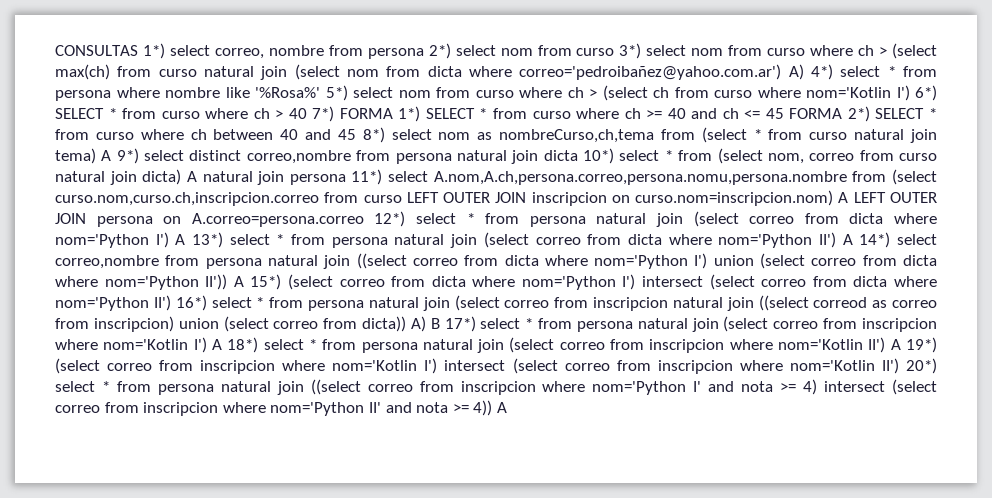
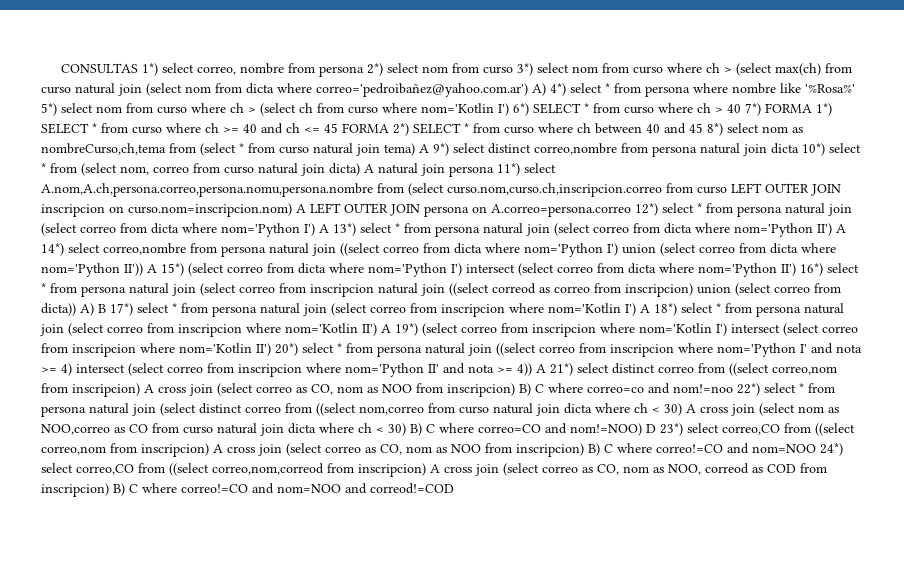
- CONSULTAS 1*) select correo, nombre from persona 2*) select nom from curso 3*) select nom from curso where ch > (select max(ch) from curso natural join (select nom from dicta where correo='pedroibañez@yahoo.com.ar') A) 4*) select * from persona where nombre like '%Rosa%' 5*) select nom from curso where ch > (select ch from curso where nom='Kotlin I') 6*) SELECT * from curso where ch > 40 7*) FORMA 1*) SELECT * from curso where ch >= 40 and ch <= 45 FORMA 2*) SELECT * from curso where ch between 40 and 45 8*) select nom as nombreCurso,ch,tema from (select * from curso natural join tema) A 9*) select distinct correo,nombre from persona natural join dicta 10*) select * from (select nom, correo from curso natural join dicta) A natural join persona 11*) select A.nom,A.ch,persona.correo,persona.nomu,persona.nombre from (select curso.nom,curso.ch,inscripcion.correo from curso LEFT OUTER JOIN inscripcion on curso.nom=inscripcion.nom) A LEFT OUTER JOIN persona on A.correo=persona.correo 12*) select * from persona natural join (select correo from dicta where nom='Python I') A 13*) select * from persona natural join (select correo from dicta where nom='Python II') A 14*) select correo,nombre from persona natural join ((select correo from dicta where nom='Python I') union (select correo from dicta where nom='Python II')) A 15*) (select correo from dicta where nom='Python I') intersect (select correo from dicta where nom='Python II') 16*) select * from persona natural join (select correo from inscripcion natural join ((select correod as correo from inscripcion) union (select correo from dicta)) A) B 17*) select * from persona natural join (select correo from inscripcion where nom='Kotlin I') A 18*) select * from persona natural join (select correo from inscripcion where nom='Kotlin II') A 19*) (select correo from inscripcion where nom='Kotlin I') intersect (select correo from inscripcion where nom='Kotlin II') 20*) select * from persona natural join ((select correo from inscripcion where nom='Python I' and nota >= 4) intersect (select correo from inscripcion where nom='Python II' and nota >= 4)) A
+ CONSULTAS 1*) select correo, nombre from persona 2*) select nom from curso 3*) select nom from curso where ch > (select max(ch) from curso natural join (select nom from dicta where correo='pedroibañez@yahoo.com.ar') A) 4*) select * from persona where nombre like '%Rosa%' 5*) select nom from curso where ch > (select ch from curso where nom='Kotlin I') 6*) SELECT * from curso where ch > 40 7*) FORMA 1*) SELECT * from curso where ch >= 40 and ch <= 45 FORMA 2*) SELECT * from curso where ch between 40 and 45 8*) select nom as nombreCurso,ch,tema from (select * from curso natural join tema) A 9*) select distinct correo,nombre from persona natural join dicta 10*) select * from (select nom, correo from curso natural join dicta) A natural join persona 11*) select A.nom,A.ch,persona.correo,persona.nomu,persona.nombre from (select curso.nom,curso.ch,inscripcion.correo from curso LEFT OUTER JOIN inscripcion on curso.nom=inscripcion.nom) A LEFT OUTER JOIN persona on A.correo=persona.correo 12*) select * from persona natural join (select correo from dicta where nom='Python I') A 13*) select * from persona natural join (select correo from dicta where nom='Python II') A 14*) select correo,nombre from persona natural join ((select correo from dicta where nom='Python I') union (select correo from dicta where nom='Python II')) A 15*) (select correo from dicta where nom='Python I') intersect (select correo from dicta where nom='Python II') 16*) select * from persona natural join (select correo from inscripcion natural join ((select correod as correo from inscripcion) union (select correo from dicta)) A) B 17*) select * from persona natural join (select correo from inscripcion where nom='Kotlin I') A 18*) select * from persona natural join (select correo from inscripcion where nom='Kotlin II') A 19*) (select correo from inscripcion where nom='Kotlin I') intersect (select correo from inscripcion where nom='Kotlin II') 20*) select * from persona natural join ((select correo from inscripcion where nom='Python I' and nota >= 4) intersect (select correo from inscripcion where nom='Python II' and nota >= 4)) A 21*) select distinct correo from ((select correo,nom from inscripcion) A cross join (select correo as CO, nom as NOO from inscripcion) B) C where correo=co and nom!=noo 22*) select * from persona natural join (select distinct correo from ((select nom,correo from curso natural join dicta where ch < 30) A cross join (select nom as NOO,correo as CO from curso natural join dicta where ch < 30) B) C where correo=CO and nom!=NOO) D 23*) select correo,CO from ((select correo,nom from inscripcion) A cross join (select correo as CO, nom as NOO from inscripcion) B) C where correo!=CO and nom=NOO 24*) select correo,CO from ((select correo,nom,correod from inscripcion) A cross join (select correo as CO, nom as NOO, correod as COD from inscripcion) B) C where correo!=CO and nom=NOO and correod!=COD

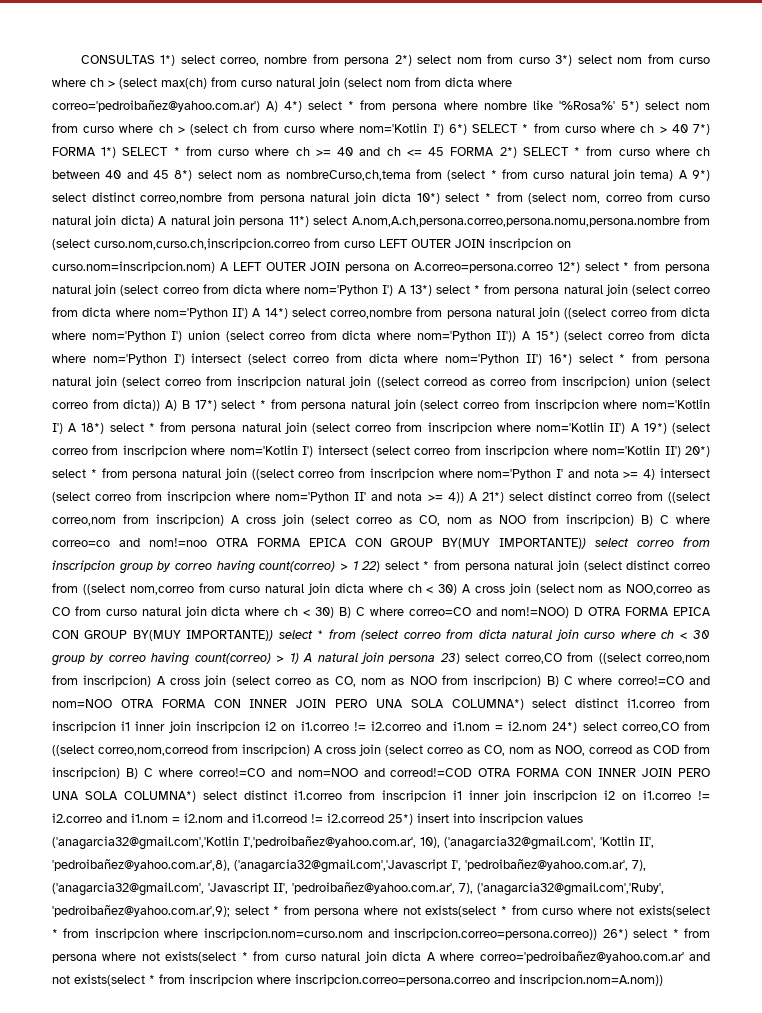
- CONSULTAS 1*) select correo, nombre from persona 2*) select nom from curso 3*) select nom from curso where ch > (select max(ch) from curso natural join (select nom from dicta where correo='pedroibañez@yahoo.com.ar') A) 4*) select * from persona where nombre like '%Rosa%' 5*) select nom from curso where ch > (select ch from curso where nom='Kotlin I') 6*) SELECT * from curso where ch > 40 7*) FORMA 1*) SELECT * from curso where ch >= 40 and ch <= 45 FORMA 2*) SELECT * from curso where ch between 40 and 45 8*) select nom as nombreCurso,ch,tema from (select * from curso natural join tema) A 9*) select distinct correo,nombre from persona natural join dicta 10*) select * from (select nom, correo from curso natural join dicta) A natural join persona 11*) select A.nom,A.ch,persona.correo,persona.nomu,persona.nombre from (select curso.nom,curso.ch,inscripcion.correo from curso LEFT OUTER JOIN inscripcion on curso.nom=inscripcion.nom) A LEFT OUTER JOIN persona on A.correo=persona.correo 12*) select * from persona natural join (select correo from dicta where nom='Python I') A 13*) select * from persona natural join (select correo from dicta where nom='Python II') A 14*) select correo,nombre from persona natural join ((select correo from dicta where nom='Python I') union (select correo from dicta where nom='Python II')) A 15*) (select correo from dicta where nom='Python I') intersect (select correo from dicta where nom='Python II') 16*) select * from persona natural join (select correo from inscripcion natural join ((select correod as correo from inscripcion) union (select correo from dicta)) A) B 17*) select * from persona natural join (select correo from inscripcion where nom='Kotlin I') A 18*) select * from persona natural join (select correo from inscripcion where nom='Kotlin II') A 19*) (select correo from inscripcion where nom='Kotlin I') intersect (select correo from inscripcion where nom='Kotlin II') 20*) select * from persona natural join ((select correo from inscripcion where nom='Python I' and nota >= 4) intersect (select correo from inscripcion where nom='Python II' and nota >= 4)) A 21*) select distinct correo from ((select correo,nom from inscripcion) A cross join (select correo as CO, nom as NOO from inscripcion) B) C where correo=co and nom!=noo 22*) select * from persona natural join (select distinct correo from ((select nom,correo from curso natural join dicta where ch < 30) A cross join (select nom as NOO,correo as CO from curso natural join dicta where ch < 30) B) C where correo=CO and nom!=NOO) D 23*) select correo,CO from ((select correo,nom from inscripcion) A cross join (select correo as CO, nom as NOO from inscripcion) B) C where correo!=CO and nom=NOO 24*) select correo,CO from ((select correo,nom,correod from inscripcion) A cross join (select correo as CO, nom as NOO, correod as COD from inscripcion) B) C where correo!=CO and nom=NOO and correod!=COD
+ CONSULTAS 1*) select correo, nombre from persona 2*) select nom from curso 3*) select nom from curso where ch > (select max(ch) from curso natural join (select nom from dicta where correo='pedroibañez@yahoo.com.ar') A) 4*) select * from persona where nombre like '%Rosa%' 5*) select nom from curso where ch > (select ch from curso where nom='Kotlin I') 6*) SELECT * from curso where ch > 40 7*) FORMA 1*) SELECT * from curso where ch >= 40 and ch <= 45 FORMA 2*) SELECT * from curso where ch between 40 and 45 8*) select nom as nombreCurso,ch,tema from (select * from curso natural join tema) A 9*) select distinct correo,nombre from persona natural join dicta 10*) select * from (select nom, correo from curso natural join dicta) A natural join persona 11*) select A.nom,A.ch,persona.correo,persona.nomu,persona.nombre from (select curso.nom,curso.ch,inscripcion.correo from curso LEFT OUTER JOIN inscripcion on curso.nom=inscripcion.nom) A LEFT OUTER JOIN persona on A.correo=persona.correo 12*) select * from persona natural join (select correo from dicta where nom='Python I') A 13*) select * from persona natural join (select correo from dicta where nom='Python II') A 14*) select correo,nombre from persona natural join ((select correo from dicta where nom='Python I') union (select correo from dicta where nom='Python II')) A 15*) (select correo from dicta where nom='Python I') intersect (select correo from dicta where nom='Python II') 16*) select * from persona natural join (select correo from inscripcion natural join ((select correod as correo from inscripcion) union (select correo from dicta)) A) B 17*) select * from persona natural join (select correo from inscripcion where nom='Kotlin I') A 18*) select * from persona natural join (select correo from inscripcion where nom='Kotlin II') A 19*) (select correo from inscripcion where nom='Kotlin I') intersect (select correo from inscripcion where nom='Kotlin II') 20*) select * from persona natural join ((select correo from inscripcion where nom='Python I' and nota >= 4) intersect (select correo from inscripcion where nom='Python II' and nota >= 4)) A 21*) select distinct correo from ((select correo,nom from inscripcion) A cross join (select correo as CO, nom as NOO from inscripcion) B) C where correo=co and nom!=noo OTRA FORMA EPICA CON GROUP BY(MUY IMPORTANTE)) select correo from inscripcion group by correo having count(correo) > 1 22) select * from persona natural join (select distinct correo from ((select nom,correo from curso natural join dicta where ch < 30) A cross join (select nom as NOO,correo as CO from curso natural join dicta where ch < 30) B) C where correo=CO and nom!=NOO) D OTRA FORMA EPICA CON GROUP BY(MUY IMPORTANTE)) select * from (select correo from dicta natural join curso where ch < 30 group by correo having count(correo) > 1) A natural join persona 23) select correo,CO from ((select correo,nom from inscripcion) A cross join (select correo as CO, nom as NOO from inscripcion) B) C where correo!=CO and nom=NOO OTRA FORMA CON INNER JOIN PERO UNA SOLA COLUMNA*) select distinct i1.correo from inscripcion i1 inner join inscripcion i2 on i1.correo != i2.correo and i1.nom = i2.nom 24*) select correo,CO from ((select correo,nom,correod from inscripcion) A cross join (select correo as CO, nom as NOO, correod as COD from inscripcion) B) C where correo!=CO and nom=NOO and correod!=COD OTRA FORMA CON INNER JOIN PERO UNA SOLA COLUMNA*) select distinct i1.correo from inscripcion i1 inner join inscripcion i2 on i1.correo != i2.correo and i1.nom = i2.nom and i1.correod != i2.correod 25*) insert into inscripcion values ('anagarcia32@gmail.com','Kotlin I','pedroibañez@yahoo.com.ar', 10), ('anagarcia32@gmail.com', 'Kotlin II', 'pedroibañez@yahoo.com.ar',8), ('anagarcia32@gmail.com','Javascript I', 'pedroibañez@yahoo.com.ar', 7), ('anagarcia32@gmail.com', 'Javascript II', 'pedroibañez@yahoo.com.ar', 7), ('anagarcia32@gmail.com','Ruby', 'pedroibañez@yahoo.com.ar',9); select * from persona where not exists(select * from curso where not exists(select * from inscripcion where inscripcion.nom=curso.nom and inscripcion.correo=persona.correo)) 26*) select * from persona where not exists(select * from curso natural join dicta A where correo='pedroibañez@yahoo.com.ar' and not exists(select * from inscripcion where inscripcion.correo=persona.correo and inscripcion.nom=A.nom))

